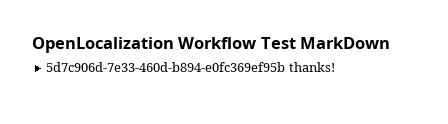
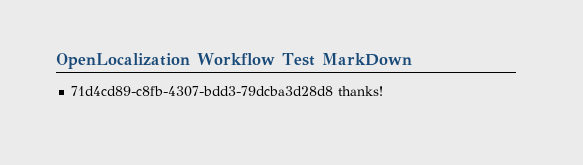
- 5d7c906d-7e33-460d-b894-e0fc369ef95b thanks!
+ 71d4cd89-c8fb-4307-bdd3-79dcba3d28d8 thanks!

